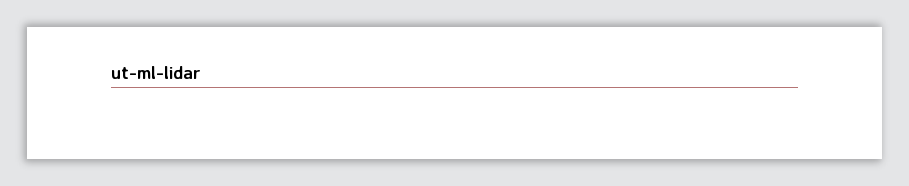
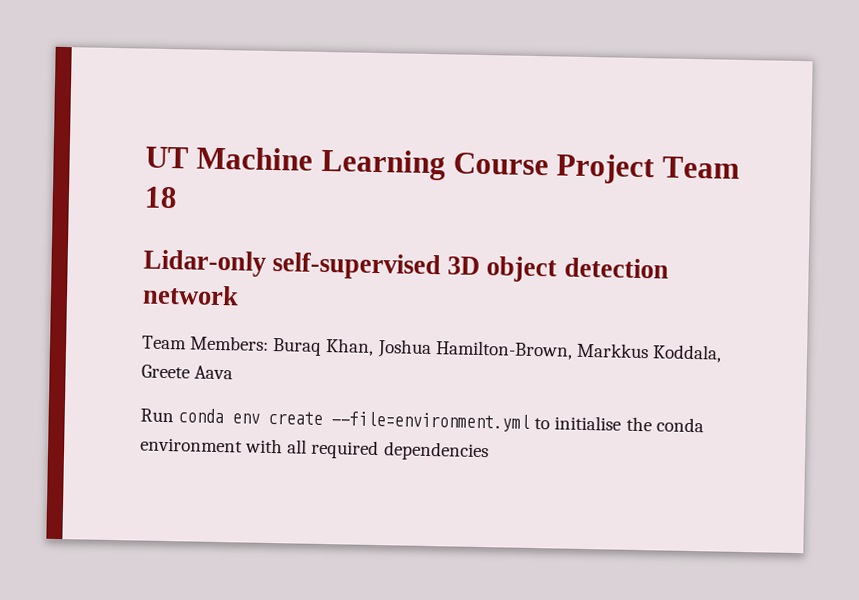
- ut-ml-lidar
+ UT Machine Learning Course Project Team 18
+ Lidar-only self-supervised 3D object detection network
+ Team Members: Buraq Khan, Joshua Hamilton-Brown, Markkus Koddala, Greete Aava
+ Run conda env create --file=environment.yml to initialise the conda environment with all required dependencies

